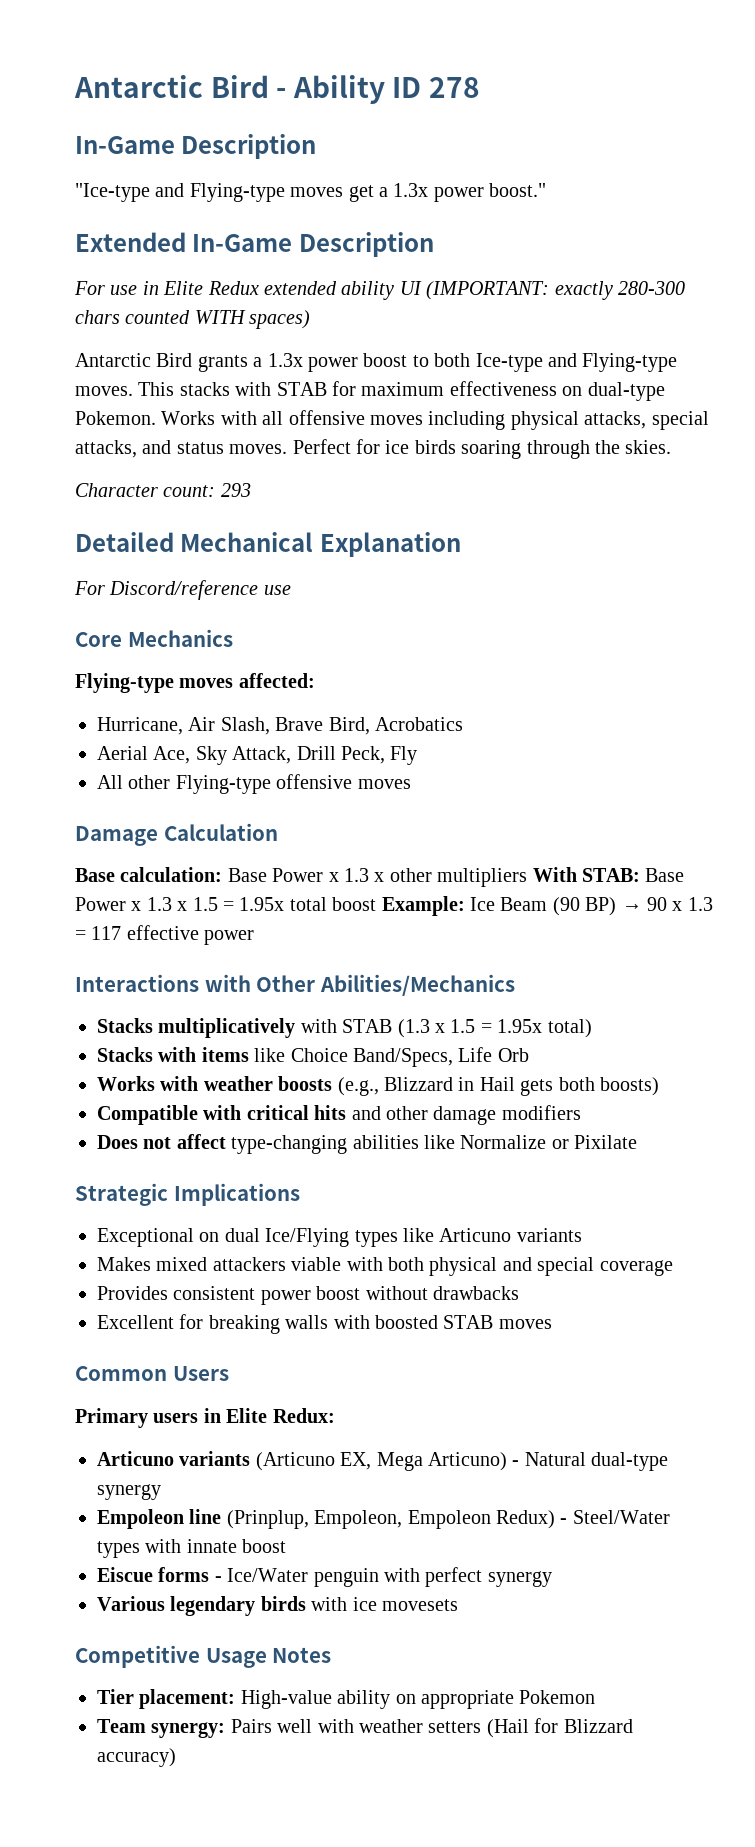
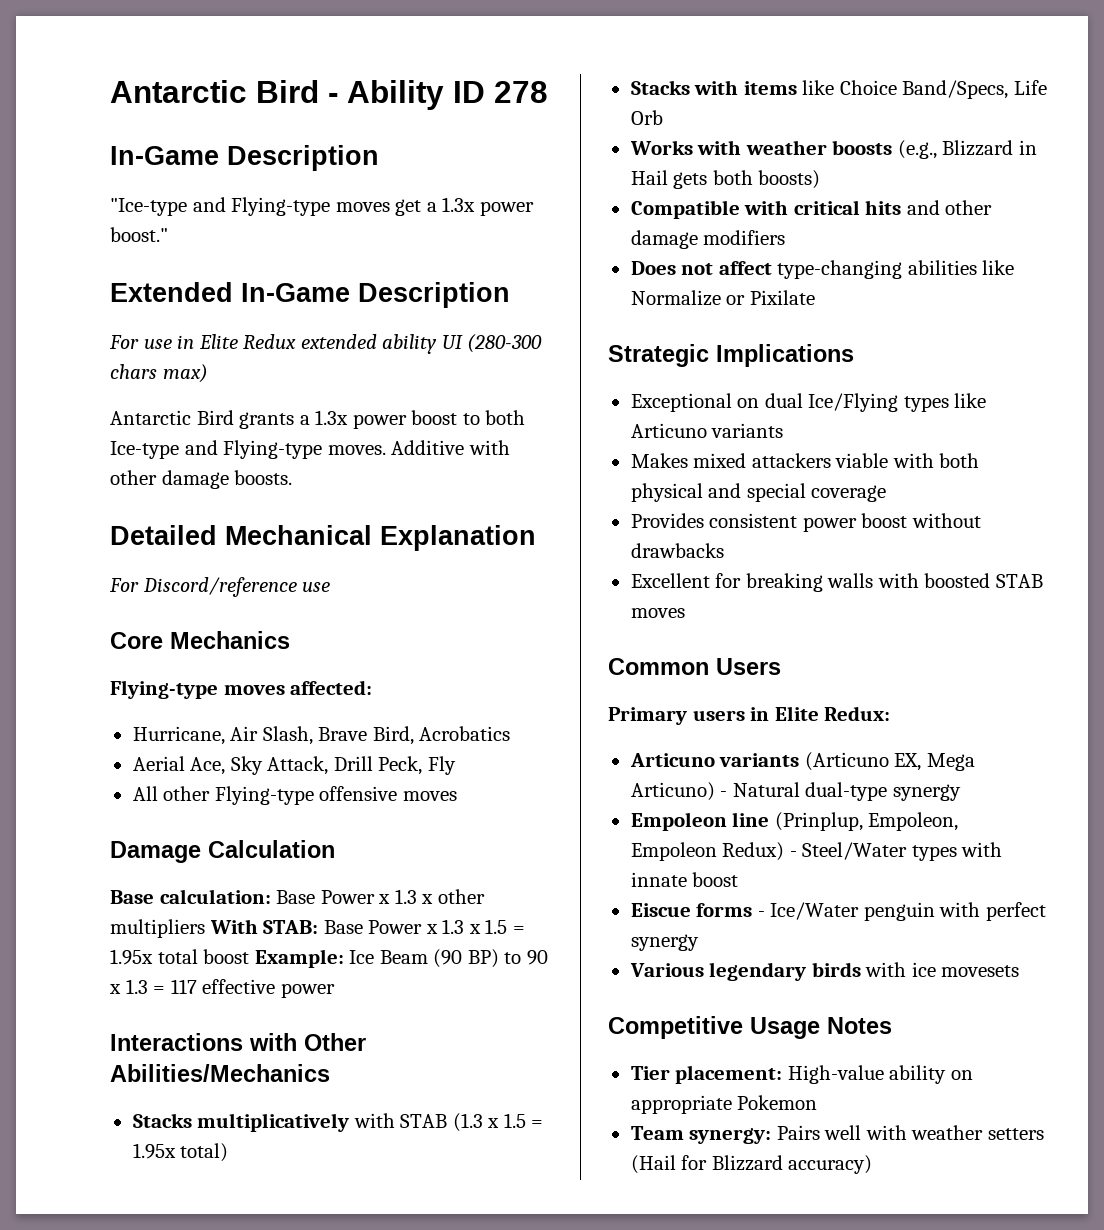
- For use in Elite Redux extended ability UI (IMPORTANT: exactly 280-300 chars counted WITH spaces)
+ For use in Elite Redux extended ability UI (280-300 chars max)
- This stacks with STAB for maximum effectiveness on dual-type Pokemon. Works with all offensive moves including physical attacks, special attacks, and status moves. Perfect for ice birds soaring through the skies.
- Character count: 293
+ Additive with other damage boosts.
- Base calculation: Base Power x 1.3 x other multipliers With STAB: Base Power x 1.3 x 1.5 = 1.95x total boost Example: Ice Beam (90 BP) → 90 x 1.3 = 117 effective power
+ Base calculation: Base Power x 1.3 x other multipliers With STAB: Base Power x 1.3 x 1.5 = 1.95x total boost Example: Ice Beam (90 BP) to 90 x 1.3 = 117 effective power

